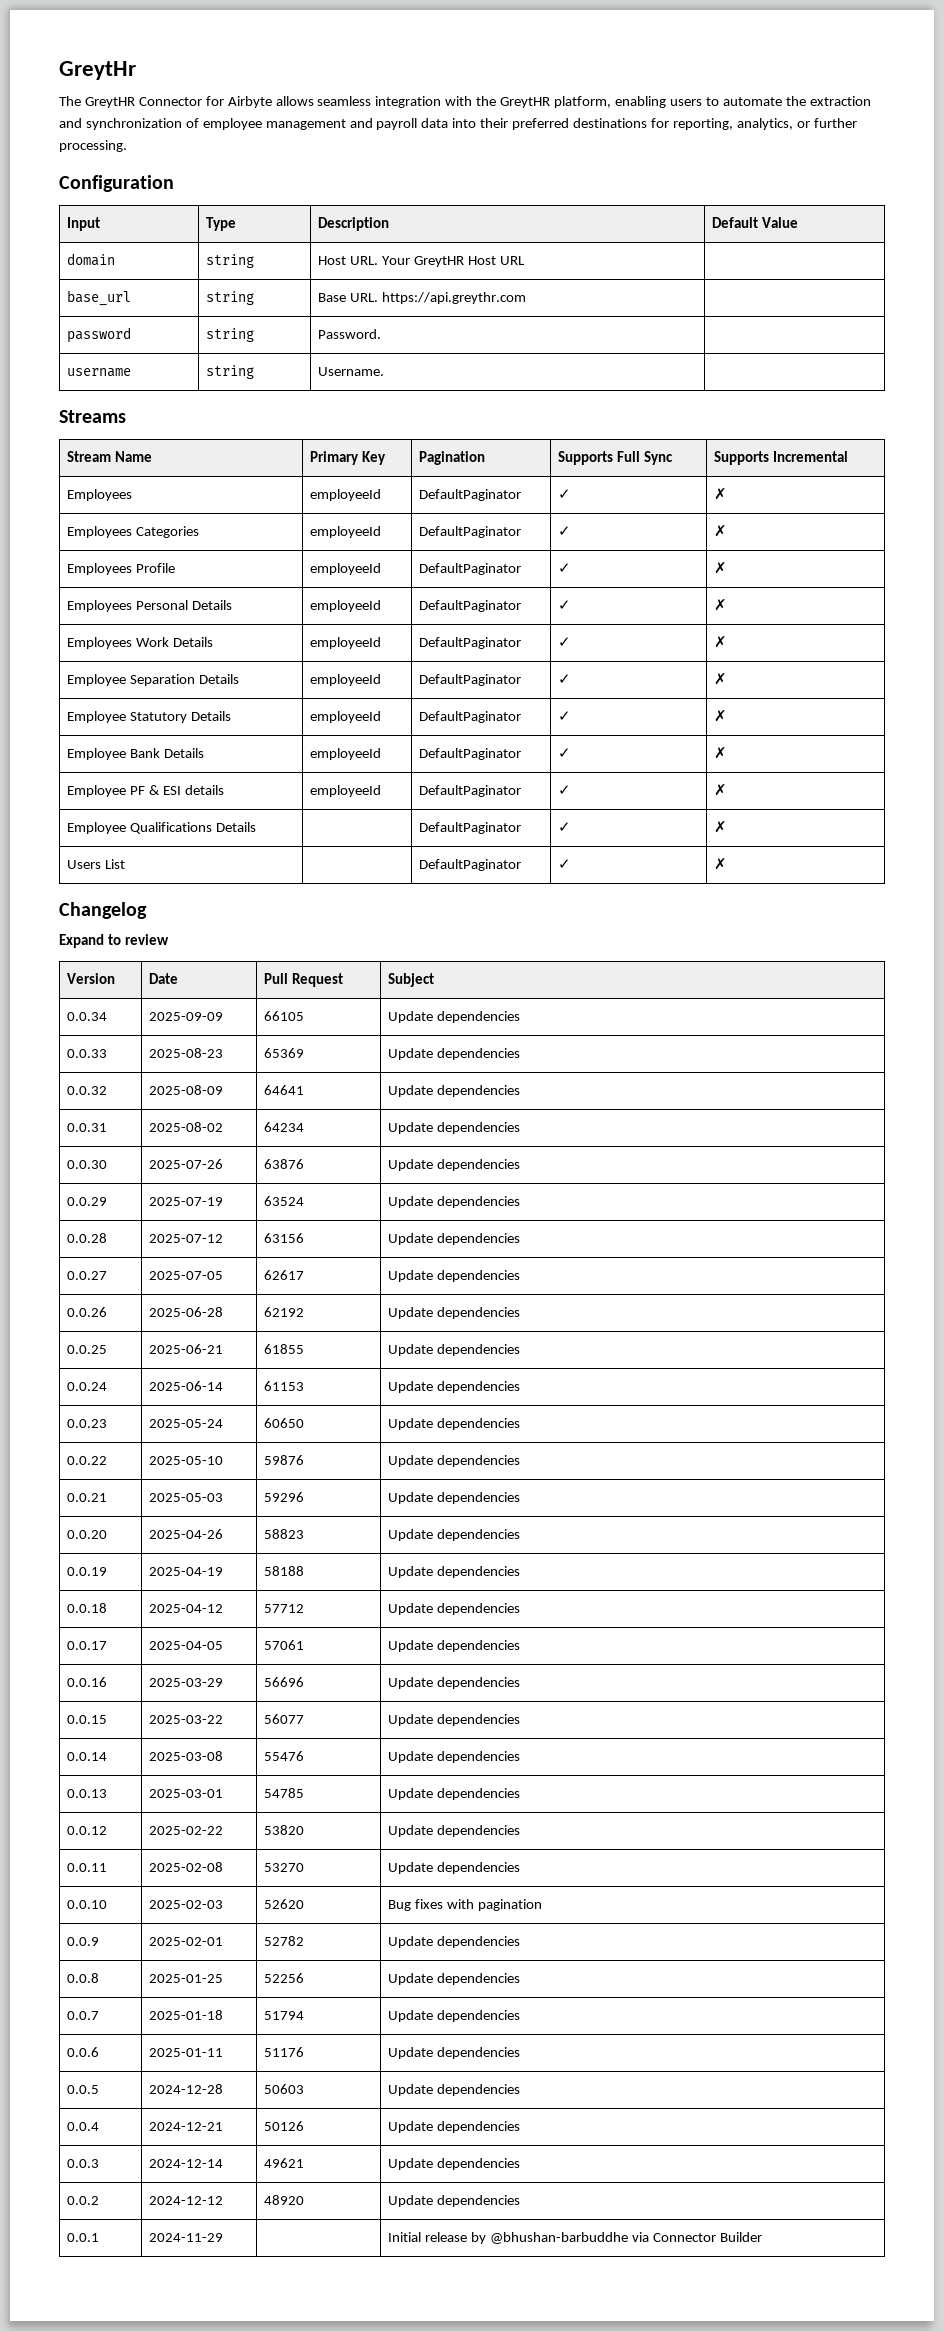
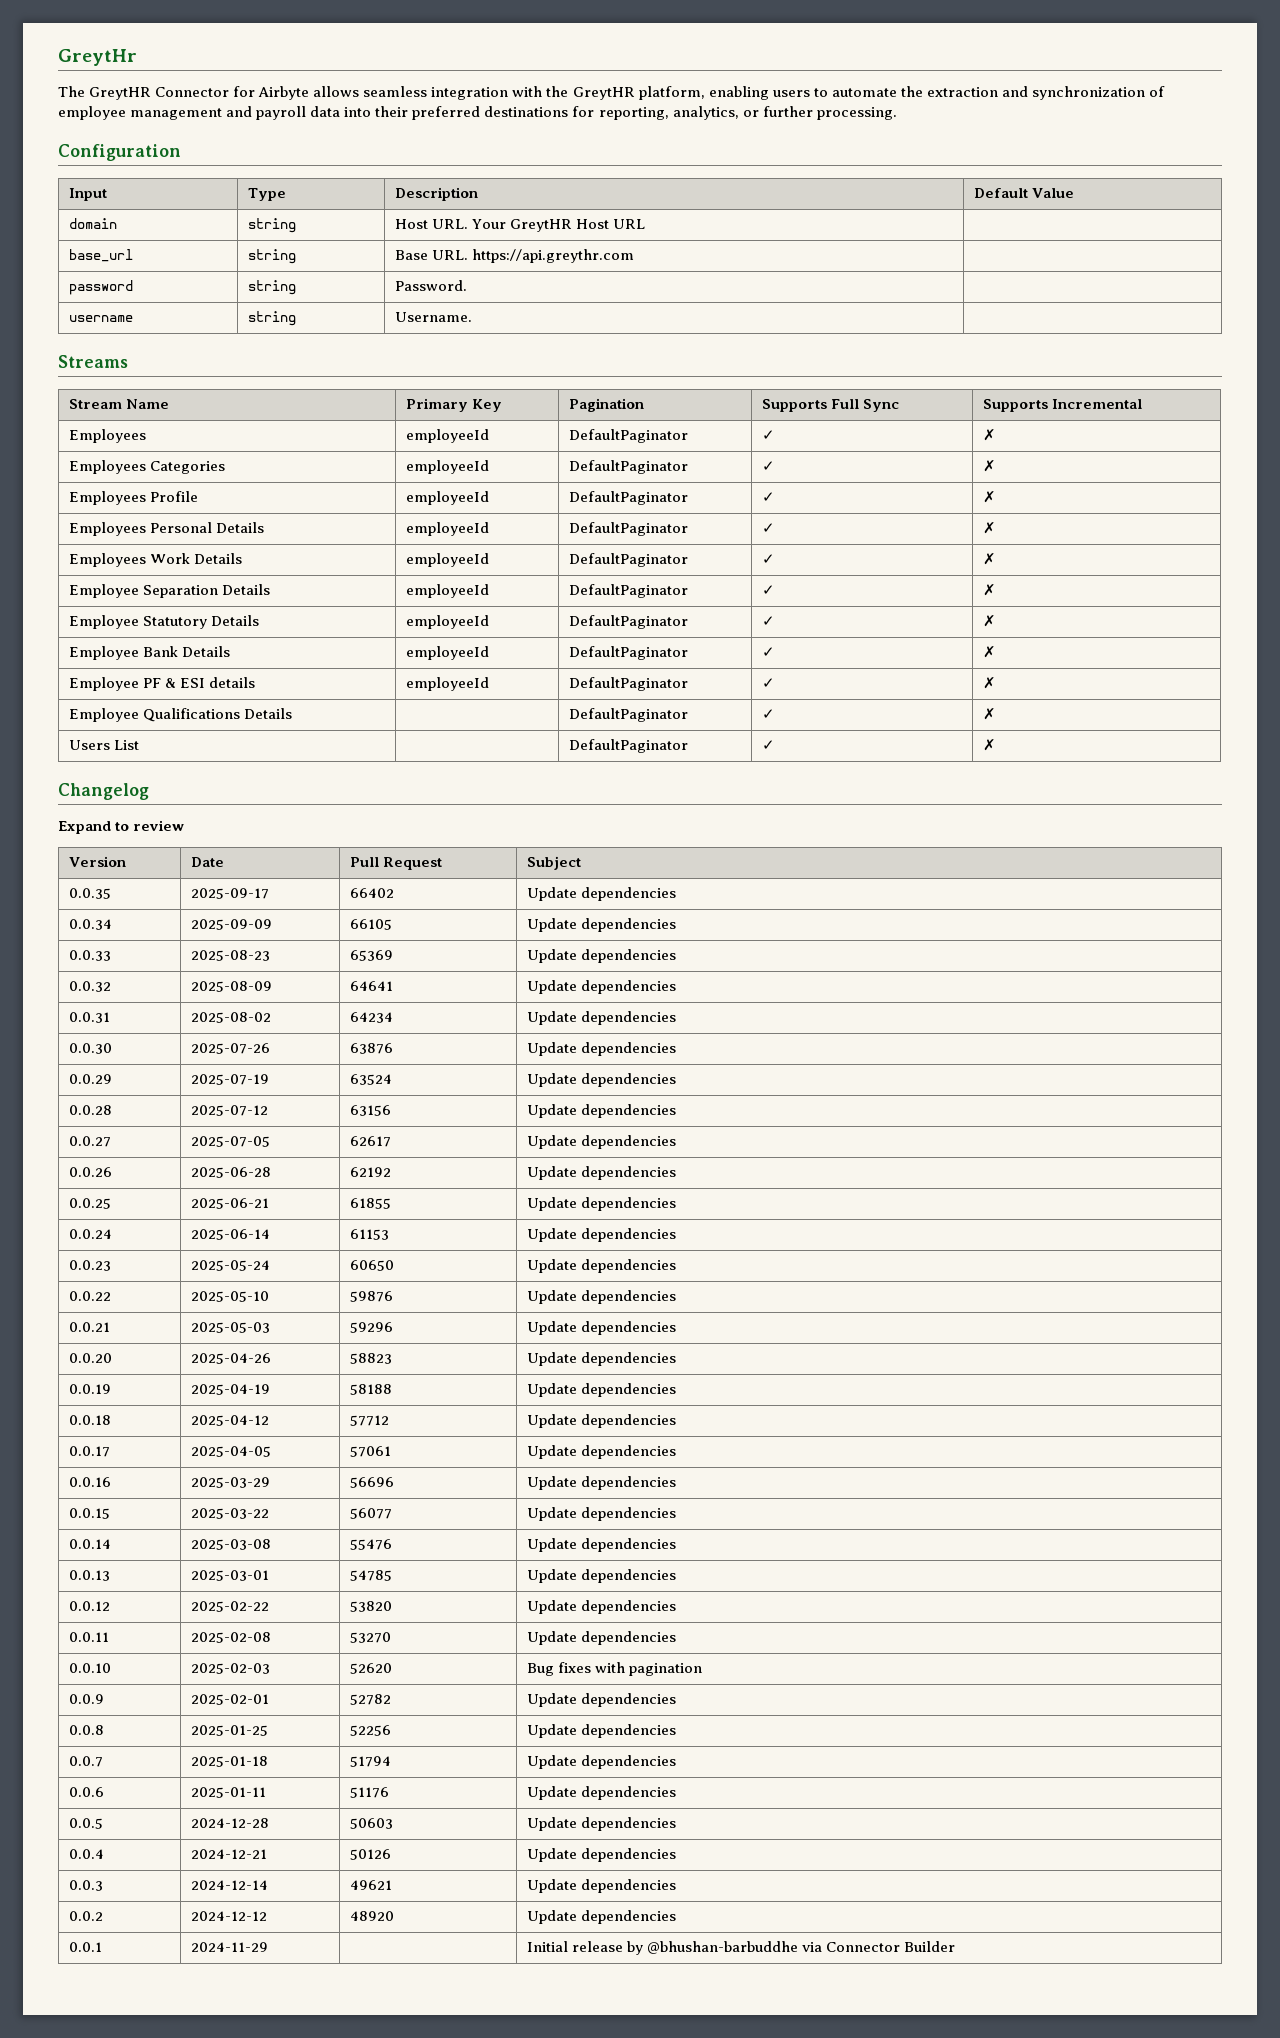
+ 0.0.35 | 2025-09-17 | 66402 | Update dependencies

